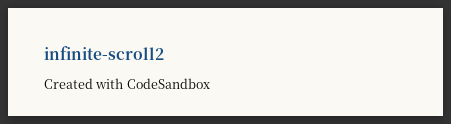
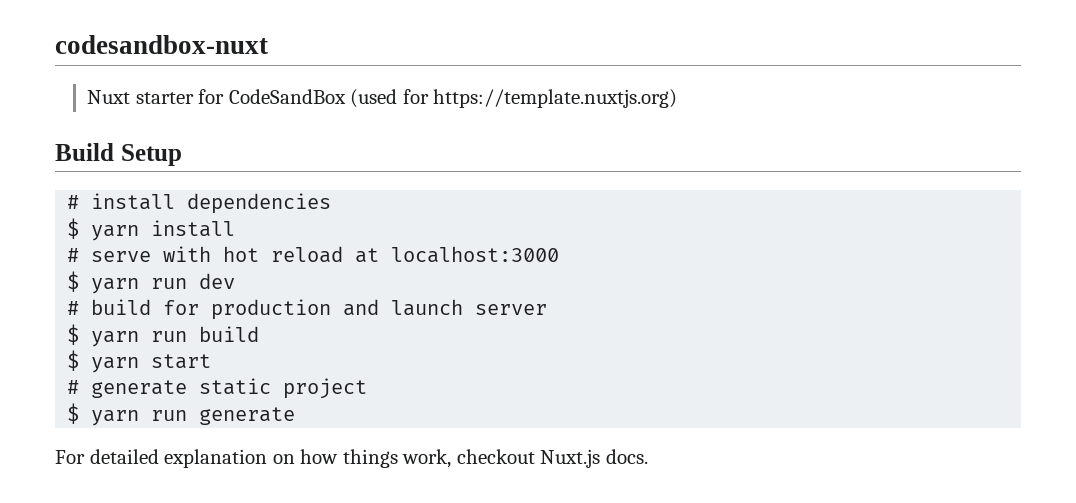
- infinite-scroll2
- Created with CodeSandbox
+ codesandbox-nuxt
+ Nuxt starter for CodeSandBox (used for https://template.nuxtjs.org)
+ Build Setup
+ # install dependencies
+ $ yarn install
+ # serve with hot reload at localhost:3000
+ $ yarn run dev
+ # build for production and launch server
+ $ yarn run build
+ $ yarn start
+ # generate static project
+ $ yarn run generate
+ For detailed explanation on how things work, checkout Nuxt.js docs.

